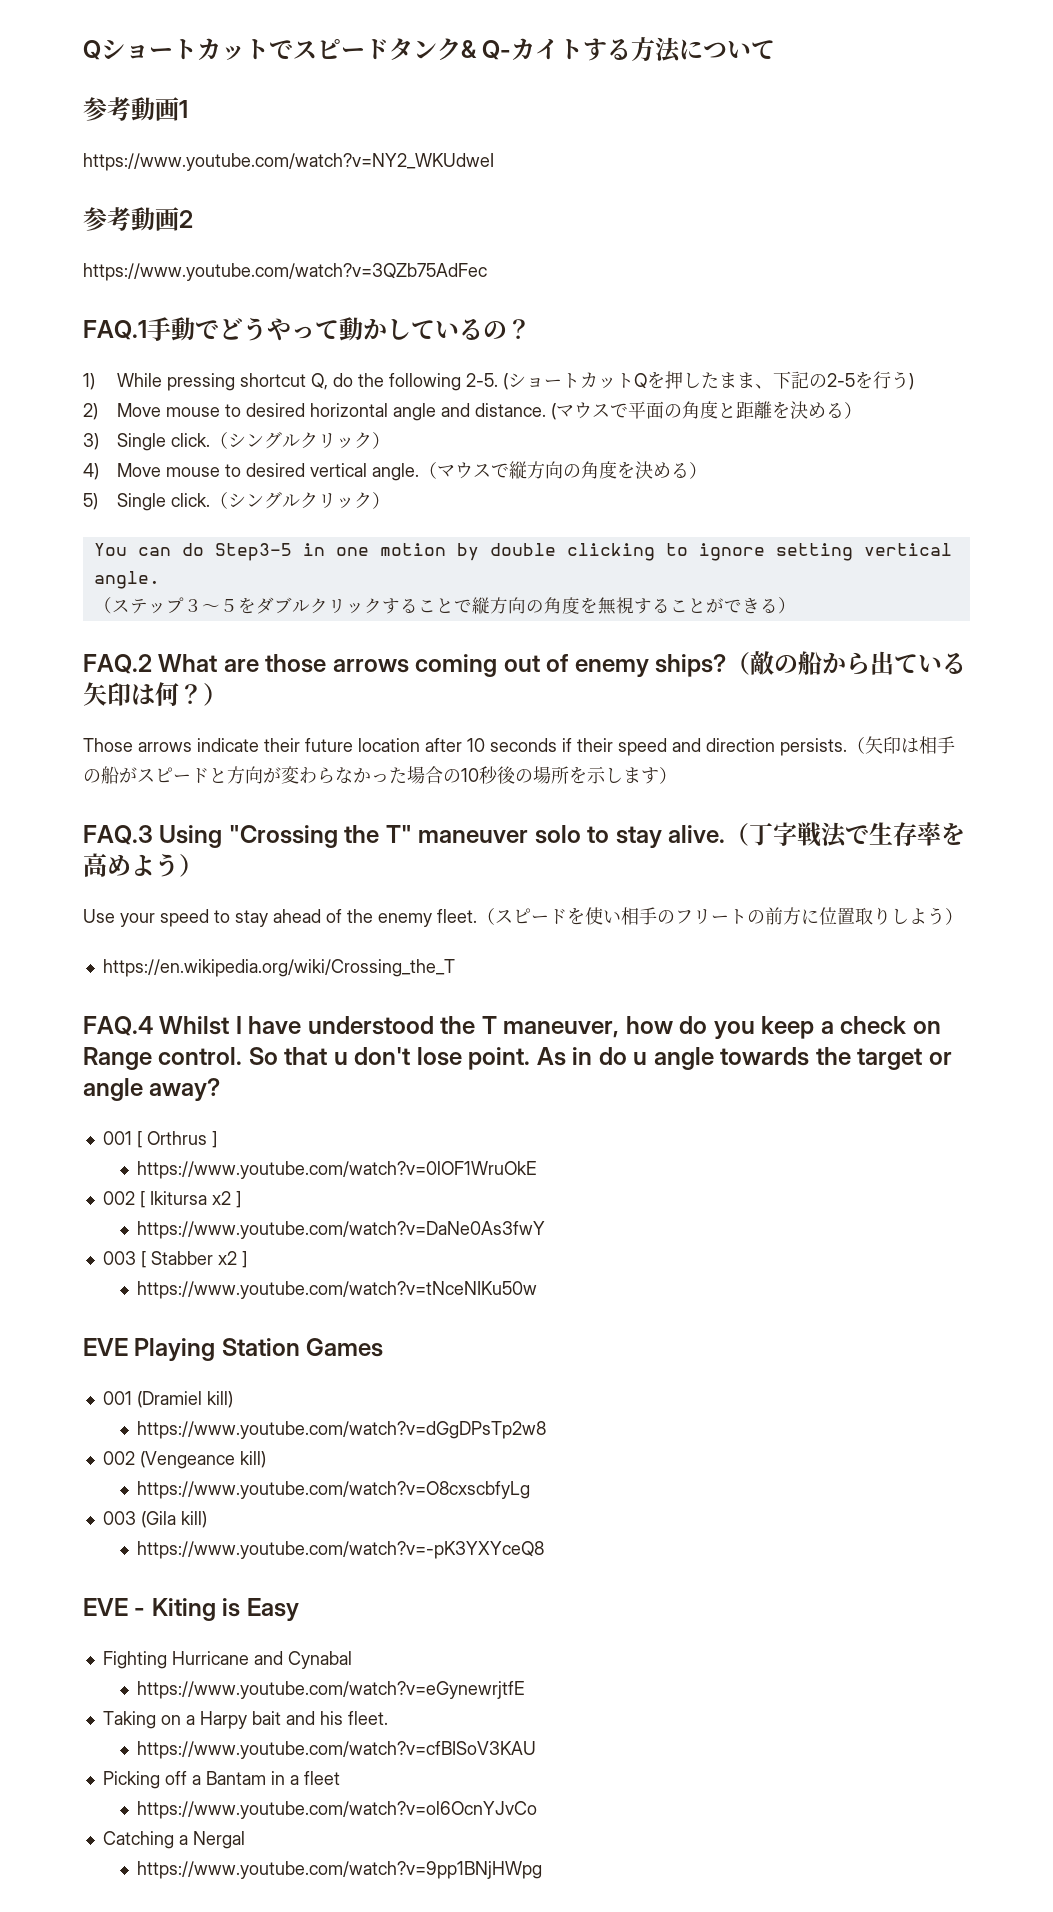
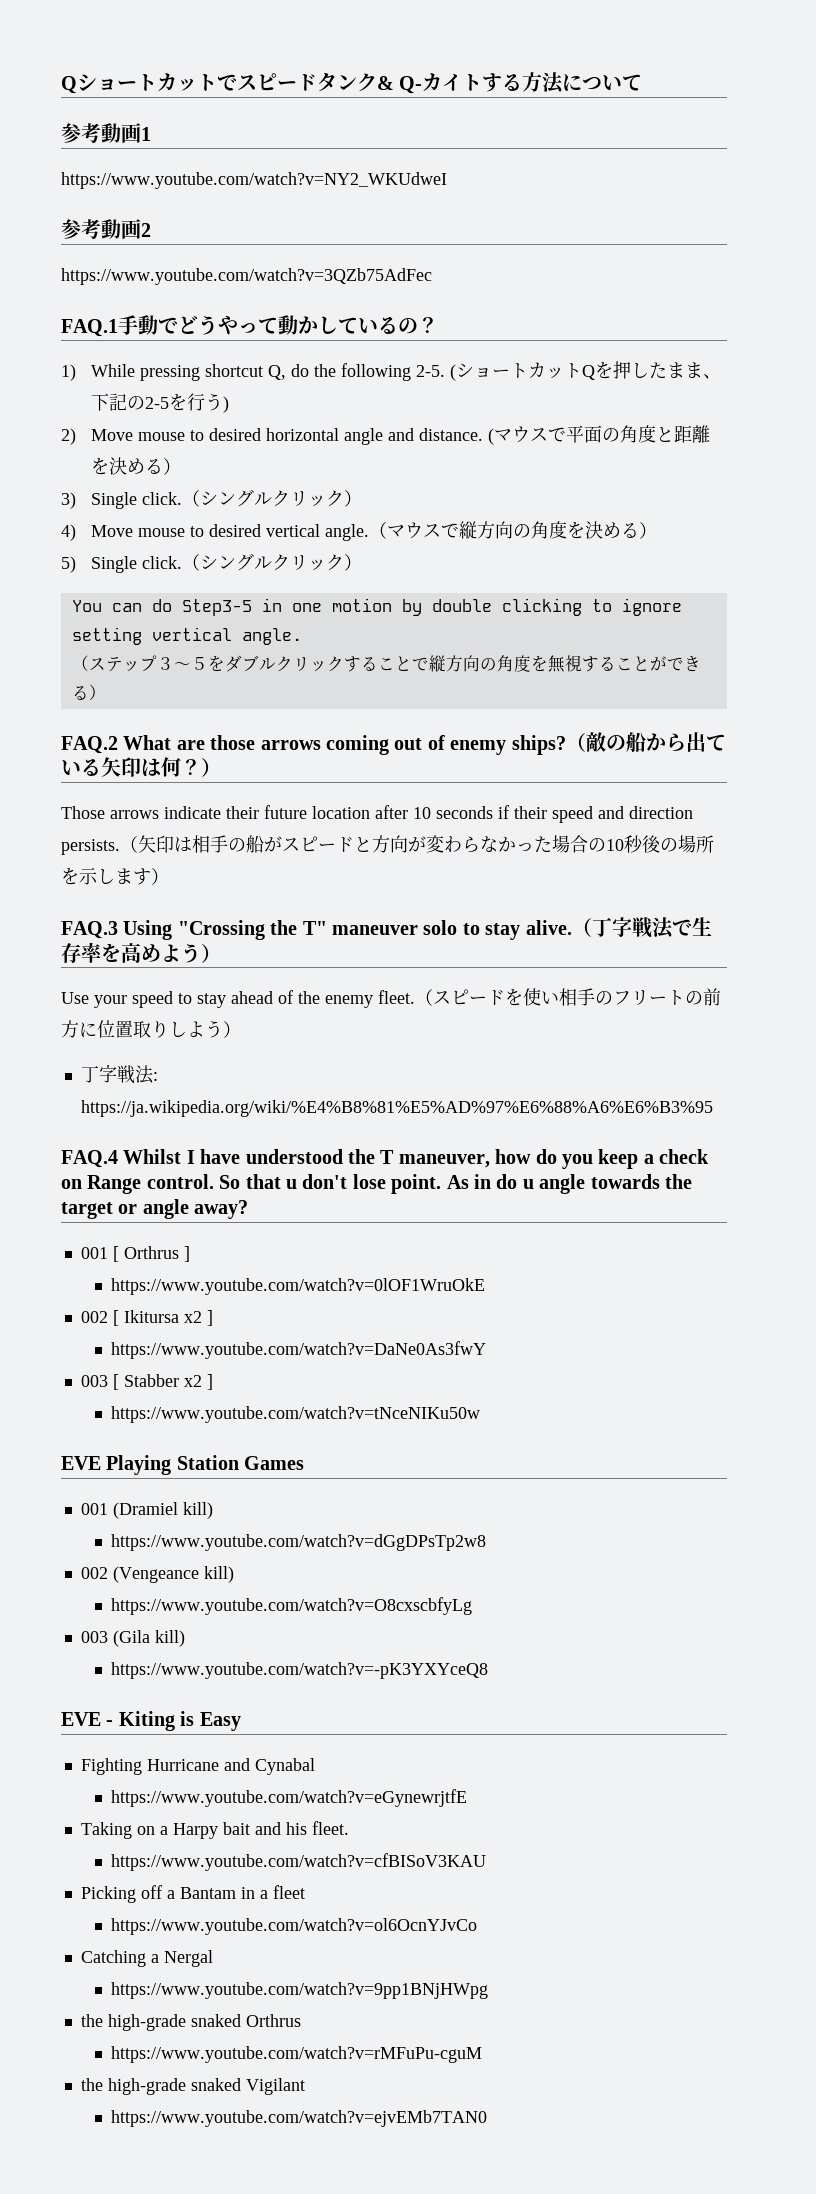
- https://en.wikipedia.org/wiki/Crossing_the_T
+ 丁字戦法: https://ja.wikipedia.org/wiki/%E4%B8%81%E5%AD%97%E6%88%A6%E6%B3%95
+ the high-grade snaked Orthrus
+ https://www.youtube.com/watch?v=rMFuPu-cguM
+ the high-grade snaked Vigilant
+ https://www.youtube.com/watch?v=ejvEMb7TAN0

